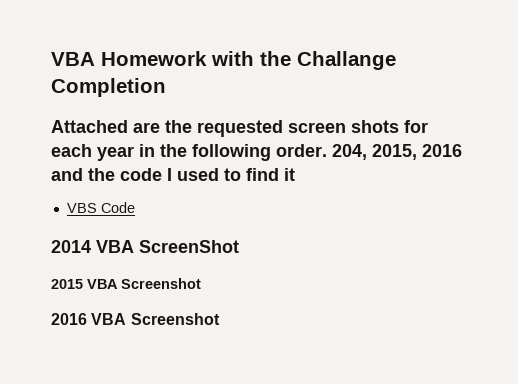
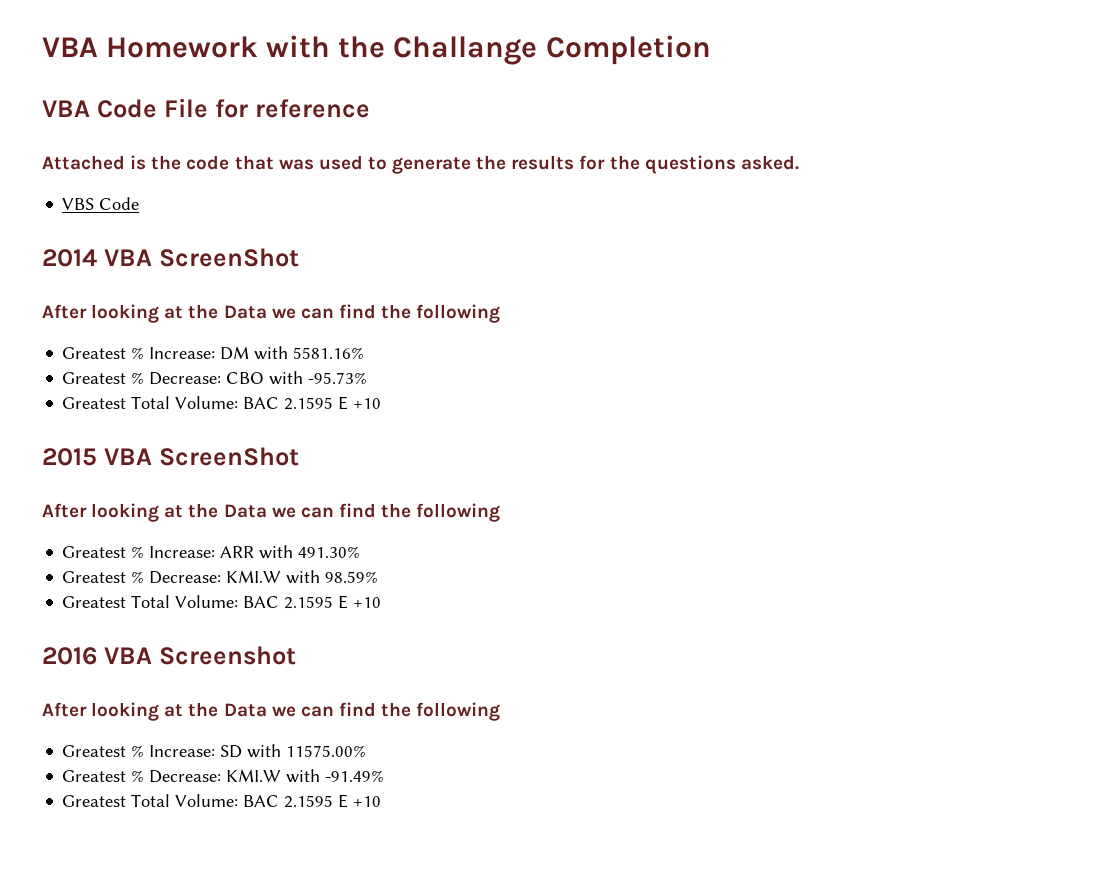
- Attached are the requested screen shots for each year in the following order. 204, 2015, 2016 and the code I used to find it
+ VBA Code File for reference
+ Attached is the code that was used to generate the results for the questions asked.
  2014 VBA ScreenShot
- 2015 VBA Screenshot
+ After looking at the Data we can find the following
+ Greatest % Increase: DM with 5581.16%
+ Greatest % Decrease: CBO with -95.73%
+ Greatest Total Volume: BAC 2.1595 E +10
+ 2015 VBA ScreenShot
+ After looking at the Data we can find the following
+ Greatest % Increase: ARR with 491.30%
+ Greatest % Decrease: KMI.W with 98.59%
+ Greatest Total Volume: BAC 2.1595 E +10
  2016 VBA Screenshot
+ After looking at the Data we can find the following
+ Greatest % Increase: SD with 11575.00%
+ Greatest % Decrease: KMI.W with -91.49%
+ Greatest Total Volume: BAC 2.1595 E +10

